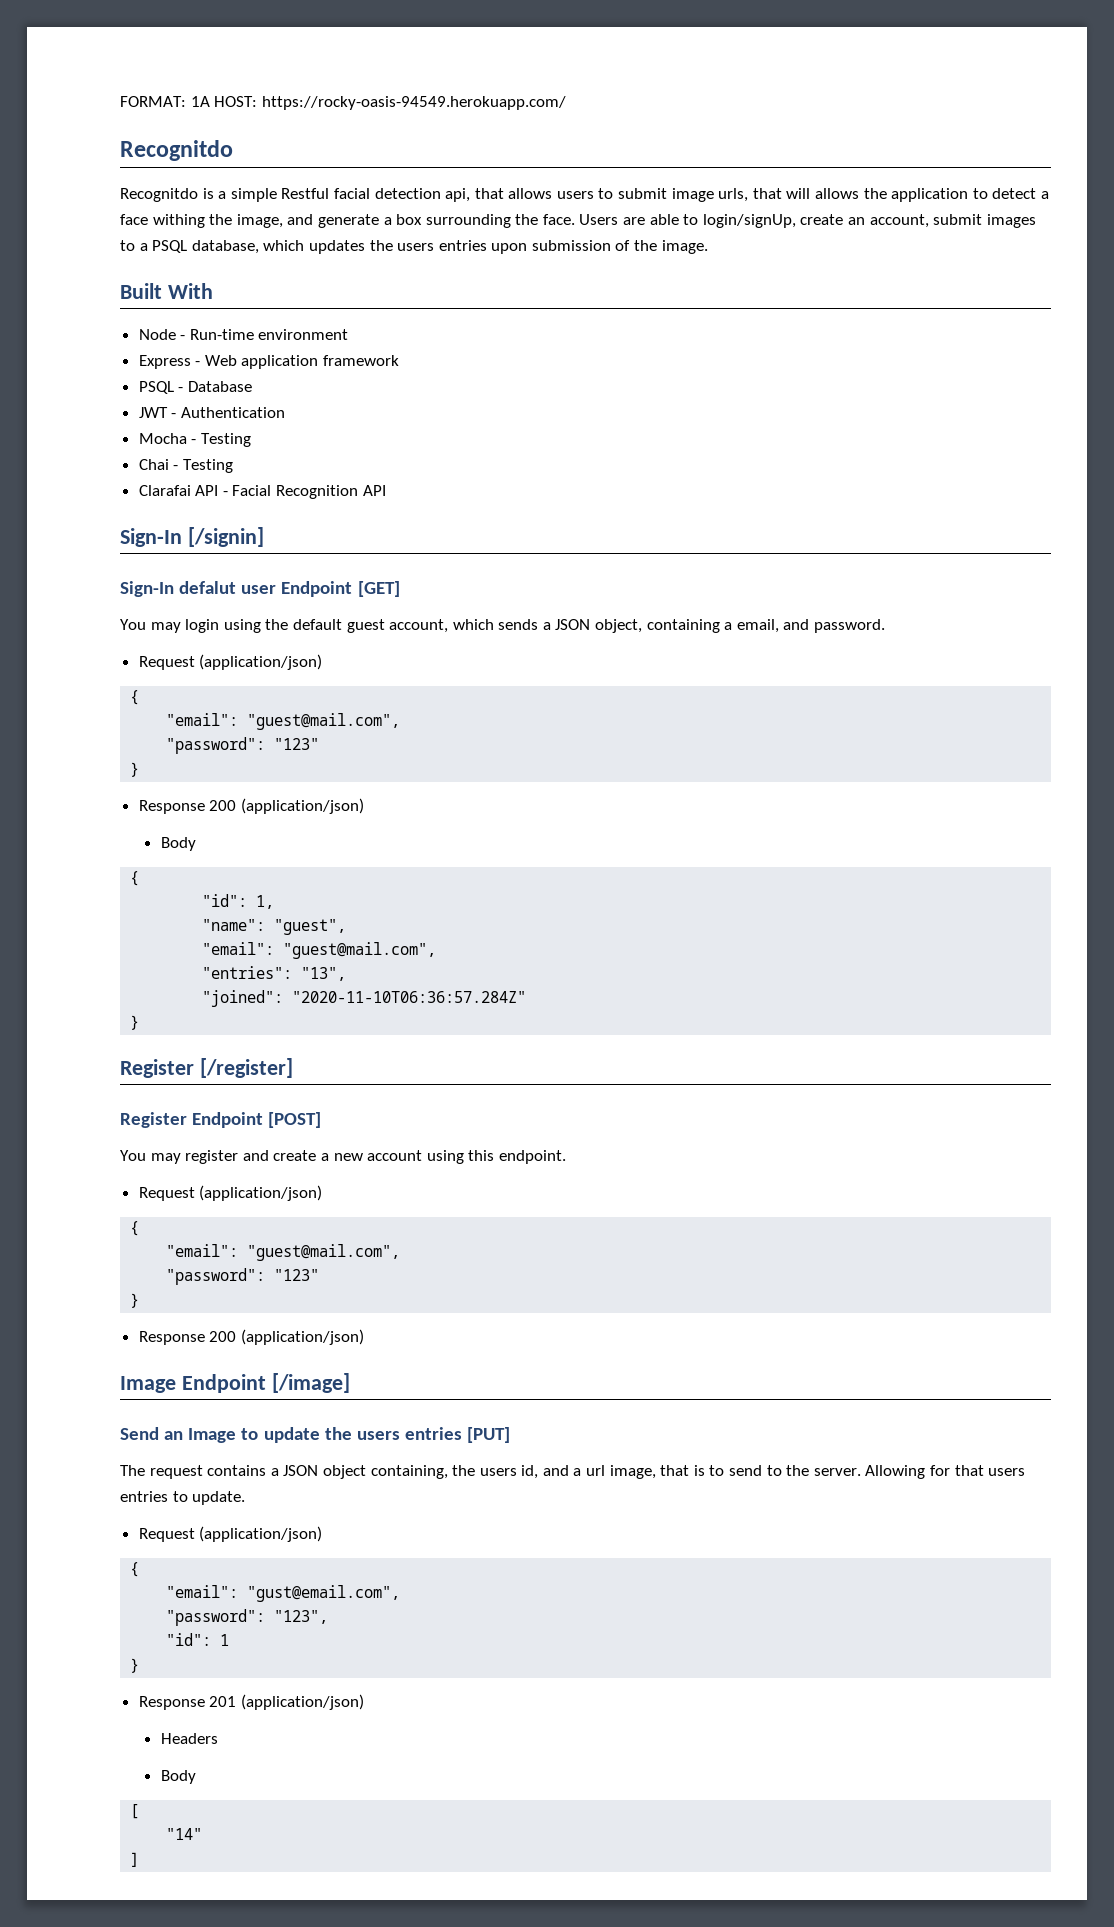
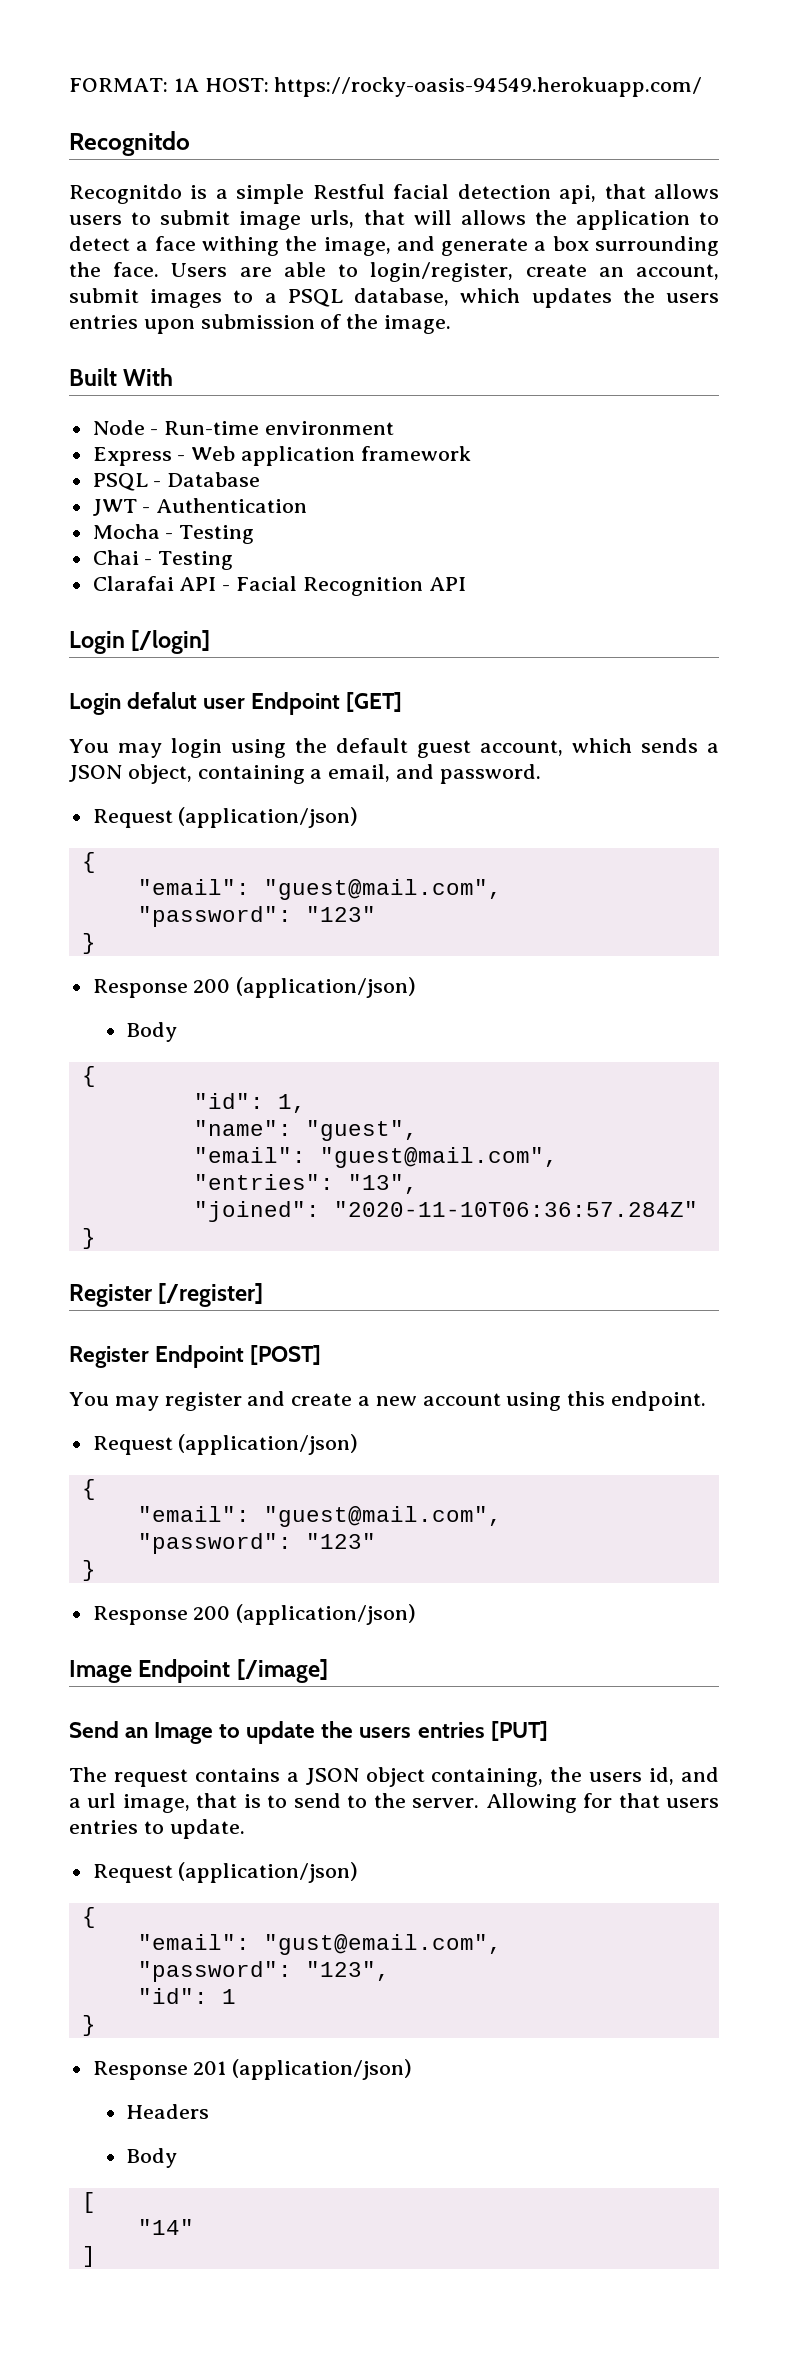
- Users are able to login/signUp, create an account, submit images to a PSQL database, which updates the users entries upon submission of the image.
+ Users are able to login/register, create an account, submit images to a PSQL database, which updates the users entries upon submission of the image.
- Sign-In [/signin]
- Sign-In defalut user Endpoint [GET]
+ Login [/login]
+ Login defalut user Endpoint [GET]

